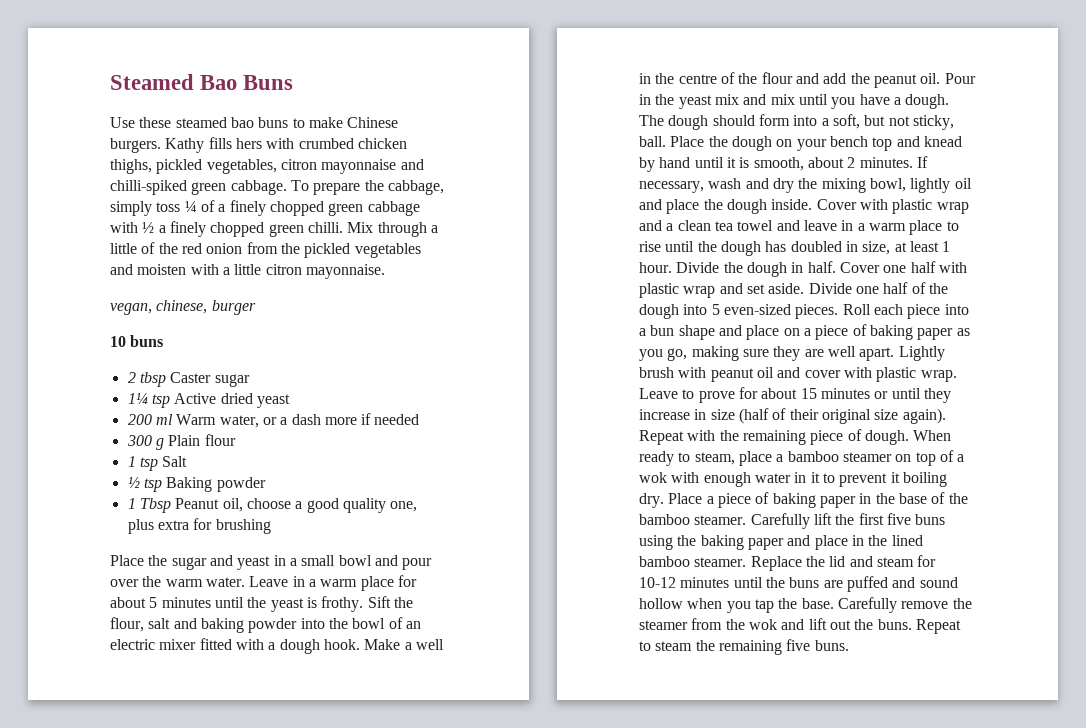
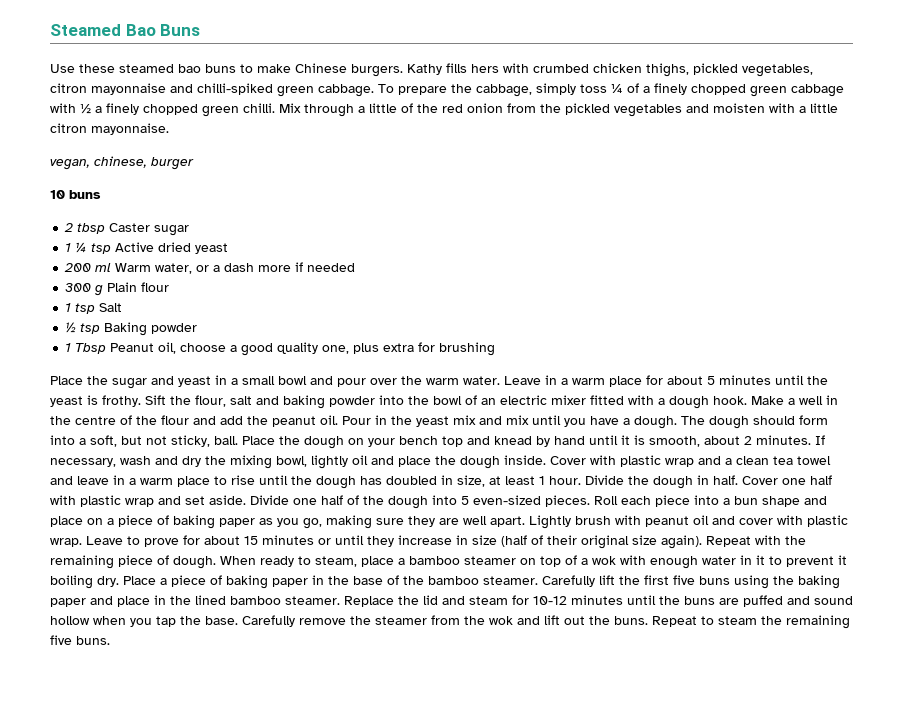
- 1¼ tsp Active dried yeast
+ 1 ¼ tsp Active dried yeast

